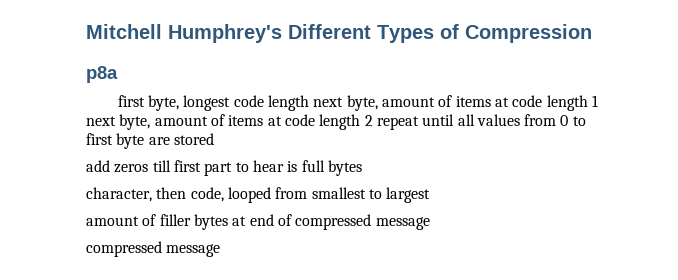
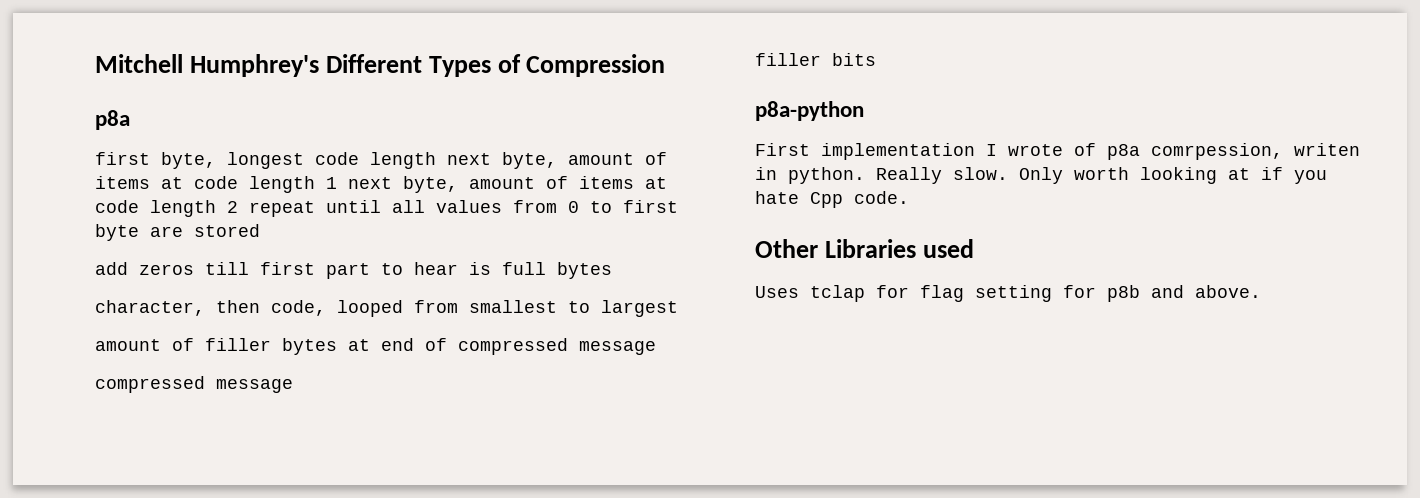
+ filler bits
+ p8a-python
+ First implementation I wrote of p8a comrpession, writen in python. Really slow. Only worth looking at if you hate Cpp code.
+ Other Libraries used
+ Uses tclap for flag setting for p8b and above.

